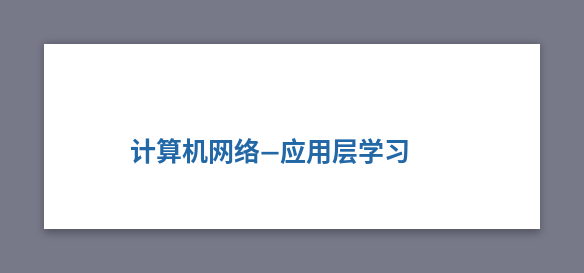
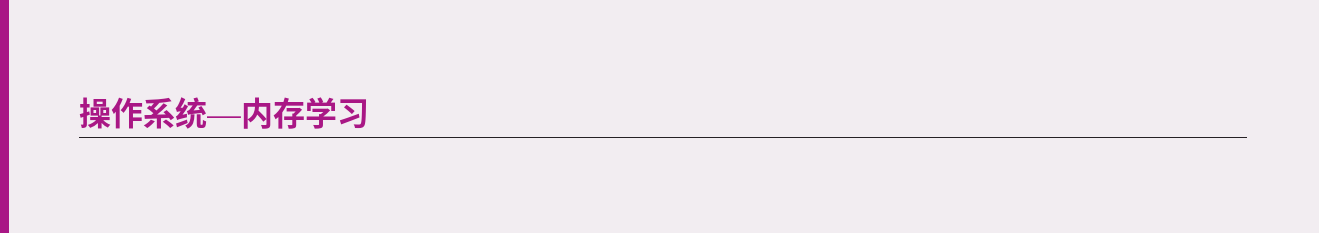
- 计算机网络—应用层学习
+ 操作系统—内存学习

